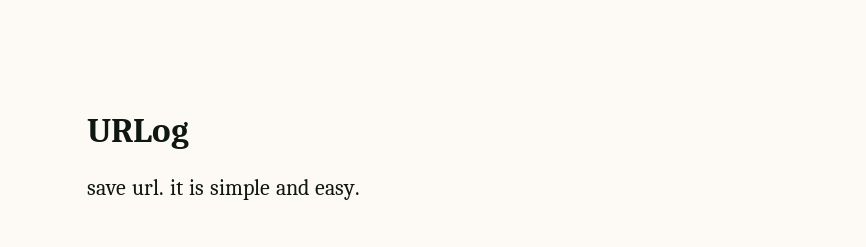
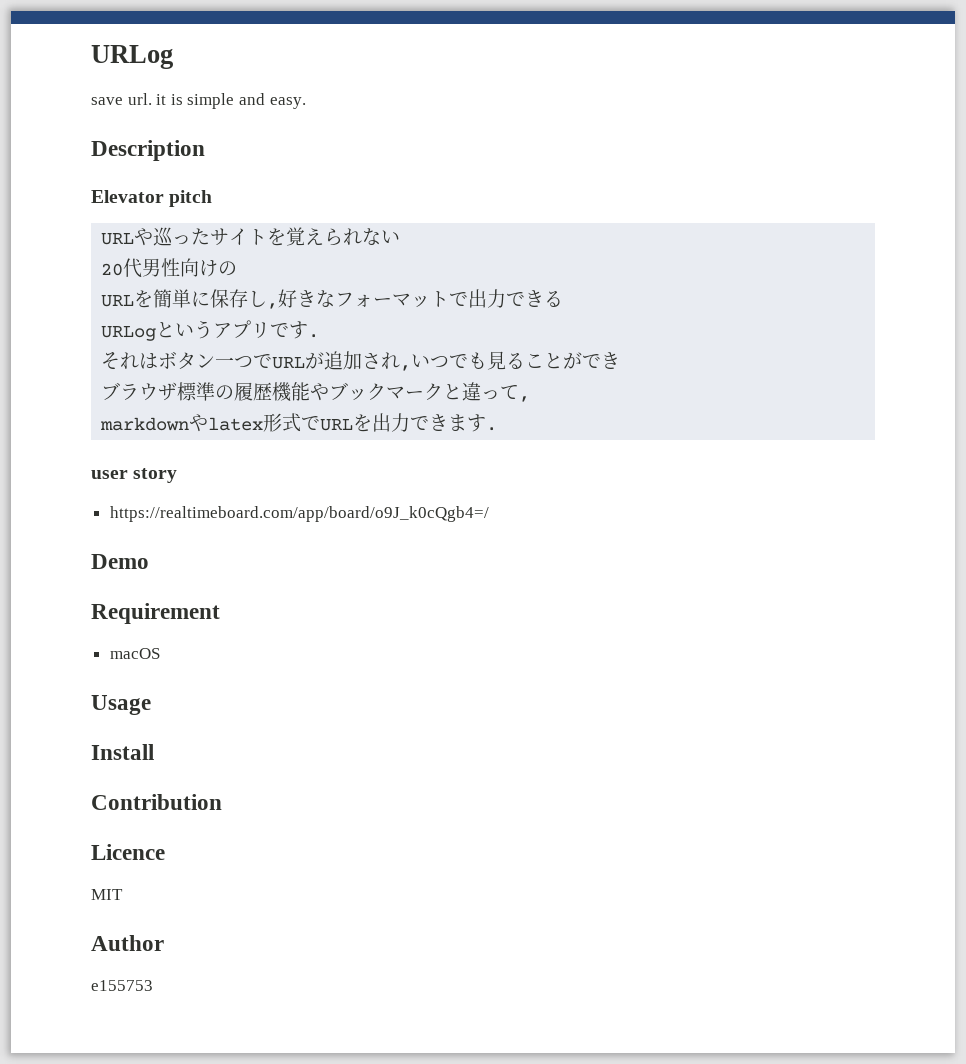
+ Description
+ Elevator pitch
+ URLや巡ったサイトを覚えられない
+ 20代男性向けの
+ URLを簡単に保存し,好きなフォーマットで出力できる
+ URLogというアプリです.
+ それはボタン一つでURLが追加され,いつでも見ることができ
+ ブラウザ標準の履歴機能やブックマークと違って,
+ markdownやlatex形式でURLを出力できます.
+ user story
+ https://realtimeboard.com/app/board/o9J_k0cQgb4=/
+ Demo
+ Requirement
+ macOS
+ Usage
+ Install
+ Contribution
+ Licence
+ MIT
+ Author
+ e155753

